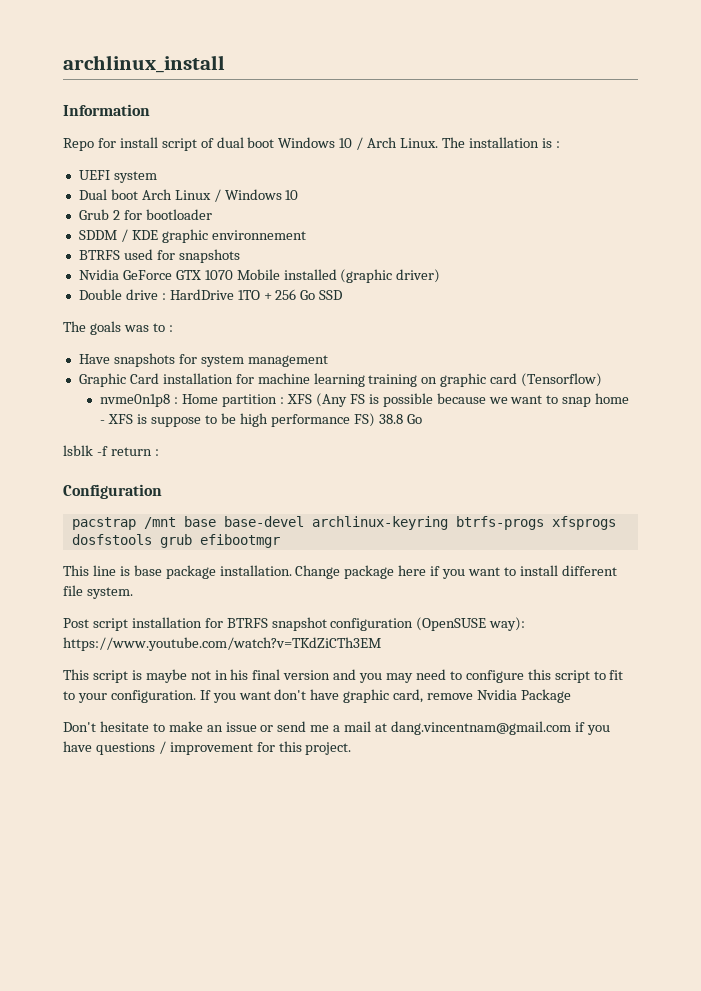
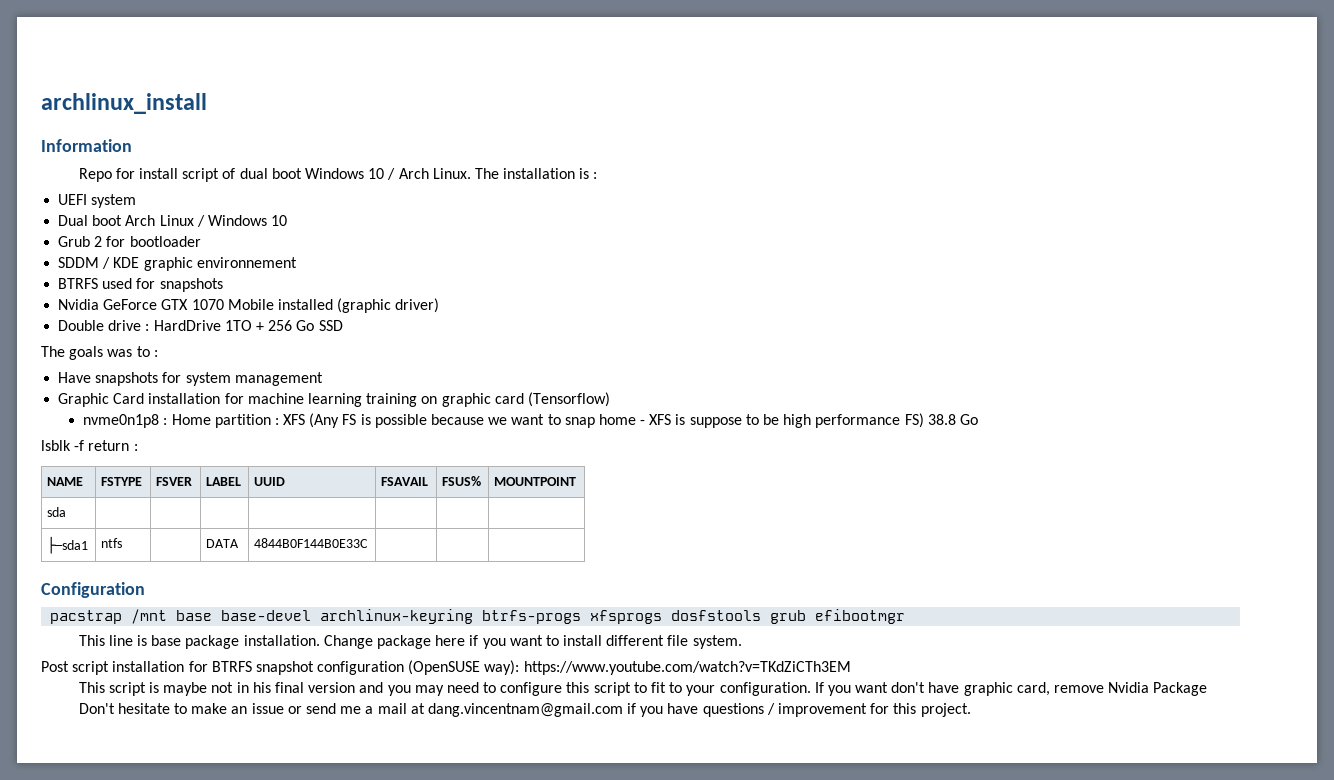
+ NAME | FSTYPE | FSVER | LABEL | UUID | FSAVAIL | FSUS% | MOUNTPOINT
+ sda | | | | | | |
+ ├─sda1 | ntfs | | DATA | 4844B0F144B0E33C | | |

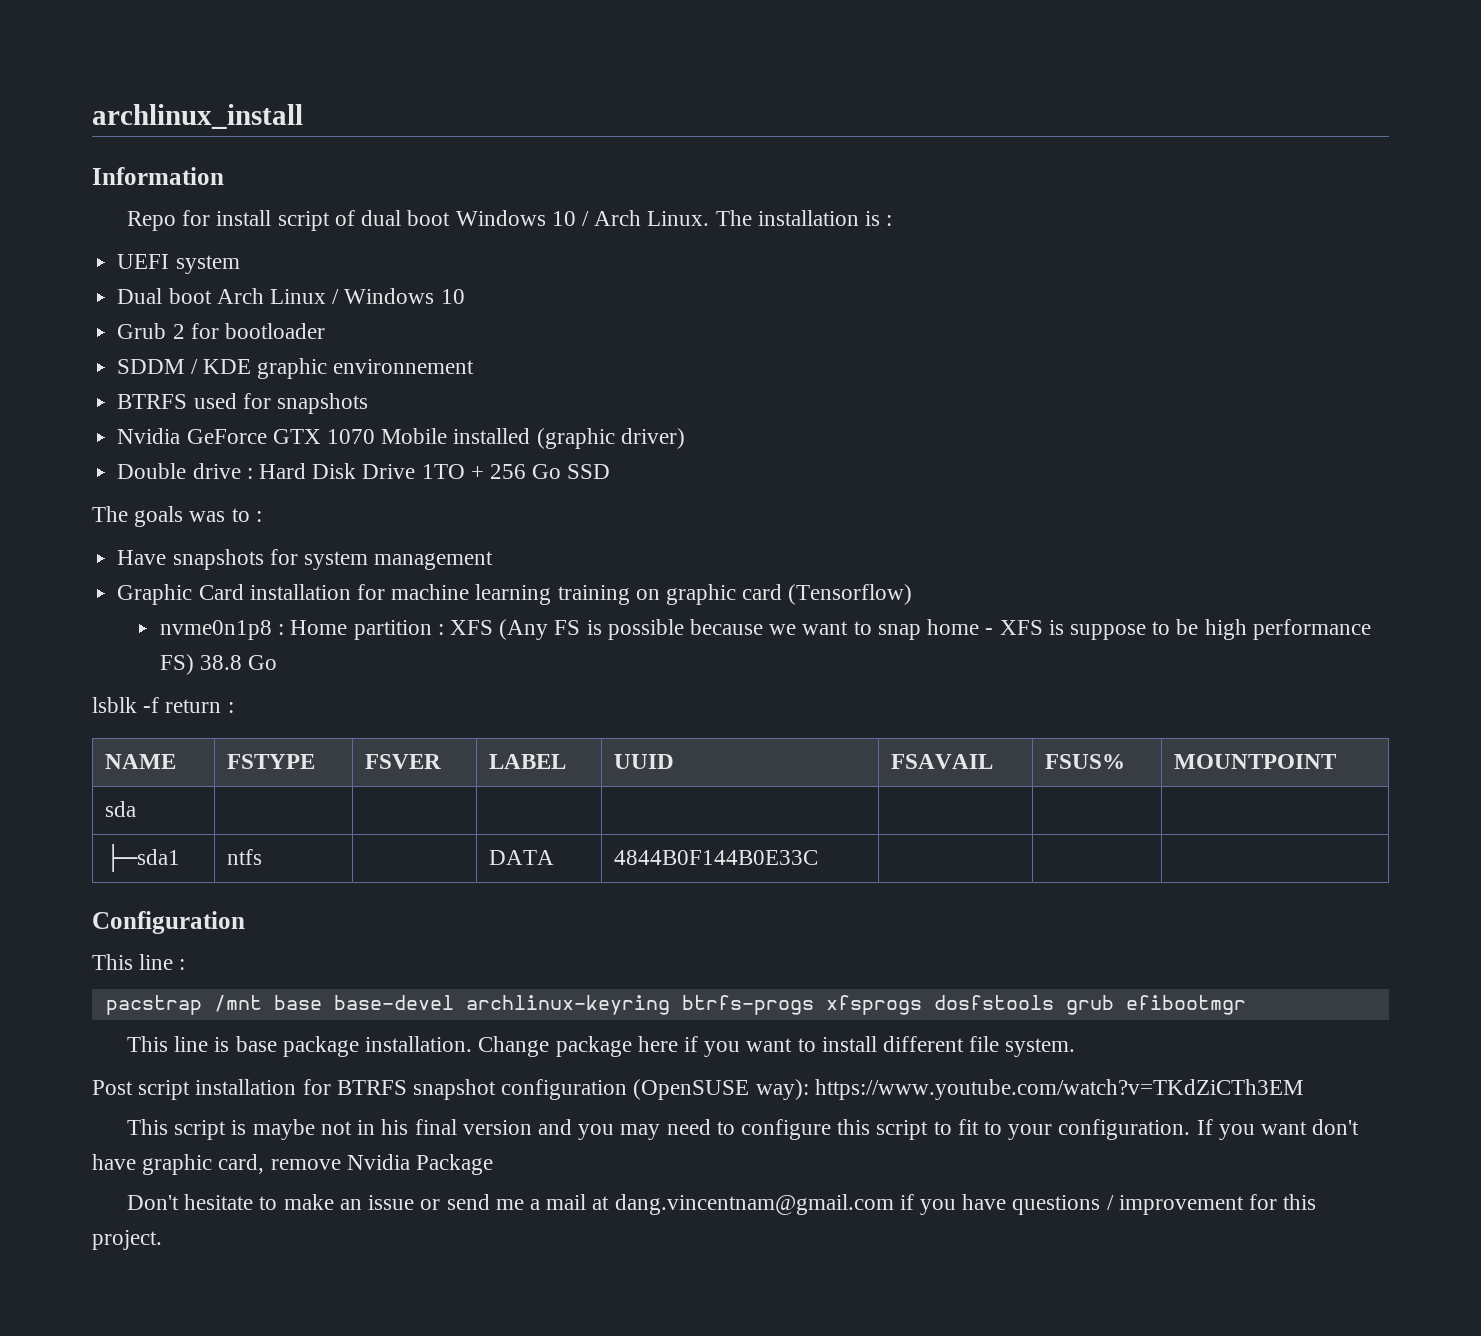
- Double drive : HardDrive 1TO + 256 Go SSD
+ Double drive : Hard Disk Drive 1TO + 256 Go SSD
+ This line :

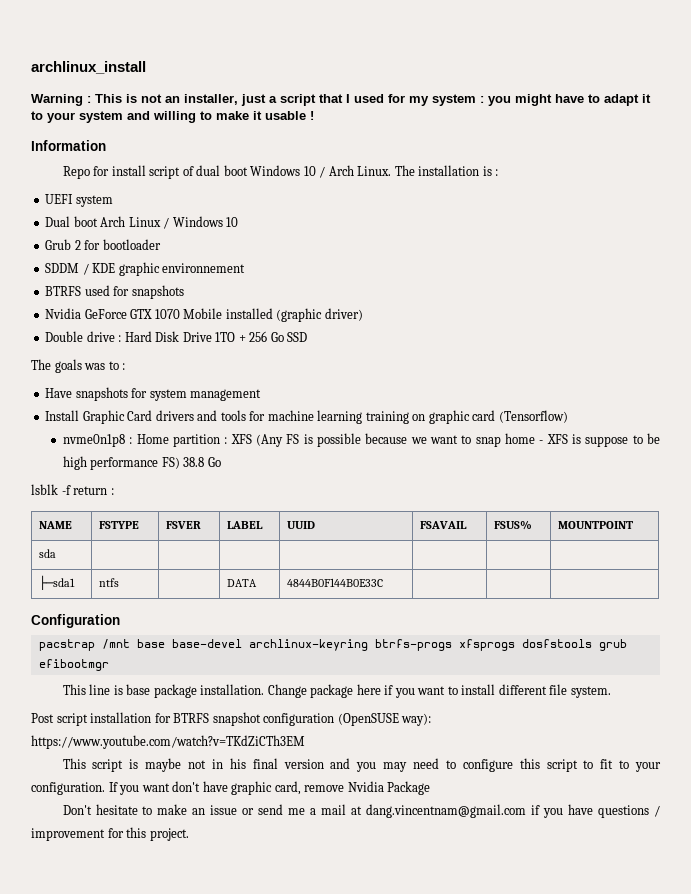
+ Warning : This is not an installer, just a script that I used for my system : you might have to adapt it to your system and willing to make it usable !
- Graphic Card installation for machine learning training on graphic card (Tensorflow)
+ Install Graphic Card drivers and tools for machine learning training on graphic card (Tensorflow)
- This line :

